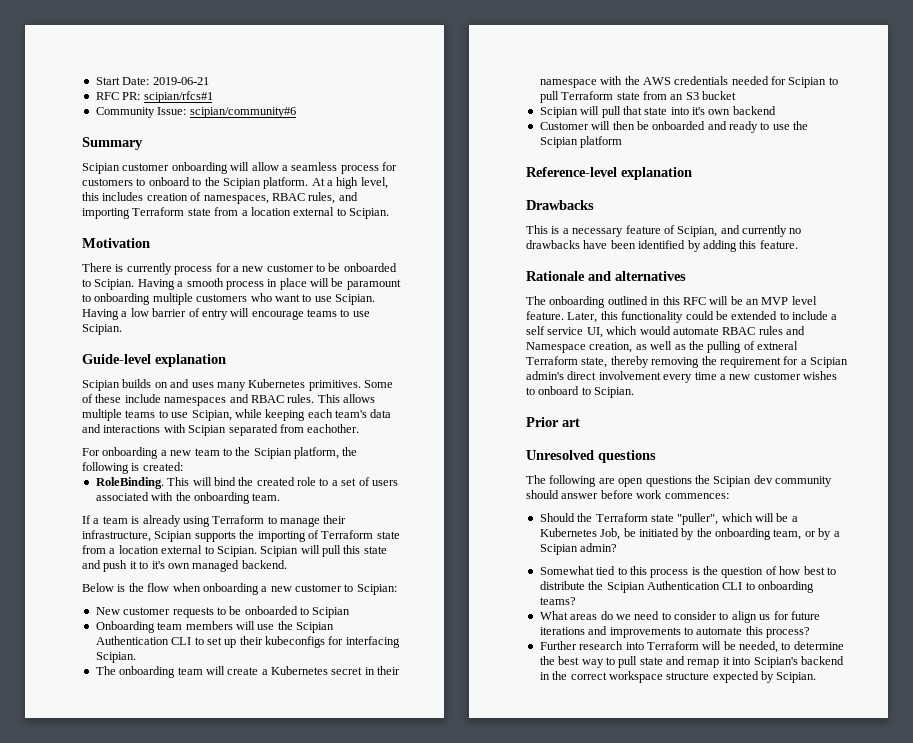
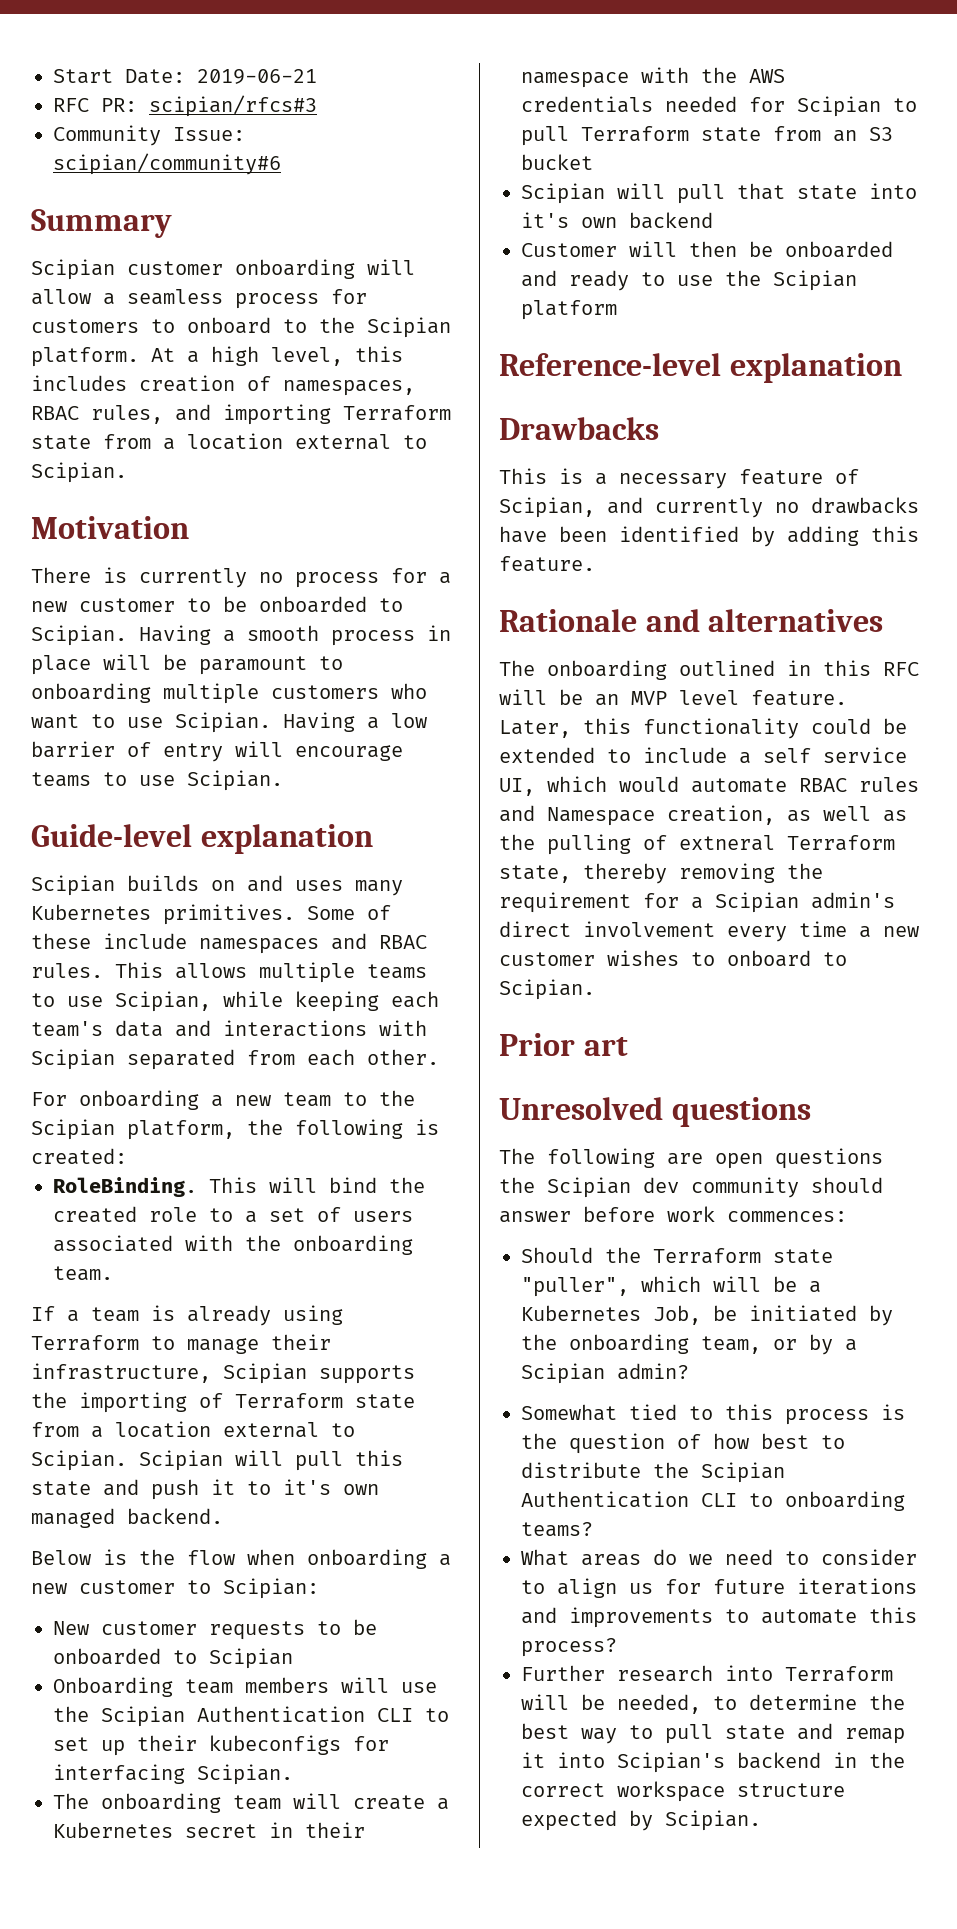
- RFC PR: scipian/rfcs#1
+ RFC PR: scipian/rfcs#3
- There is currently process for a new customer to be onboarded to Scipian.
+ There is currently no process for a new customer to be onboarded to Scipian.
- This allows multiple teams to use Scipian, while keeping each team's data and interactions with Scipian separated from eachother.
+ This allows multiple teams to use Scipian, while keeping each team's data and interactions with Scipian separated from each other.

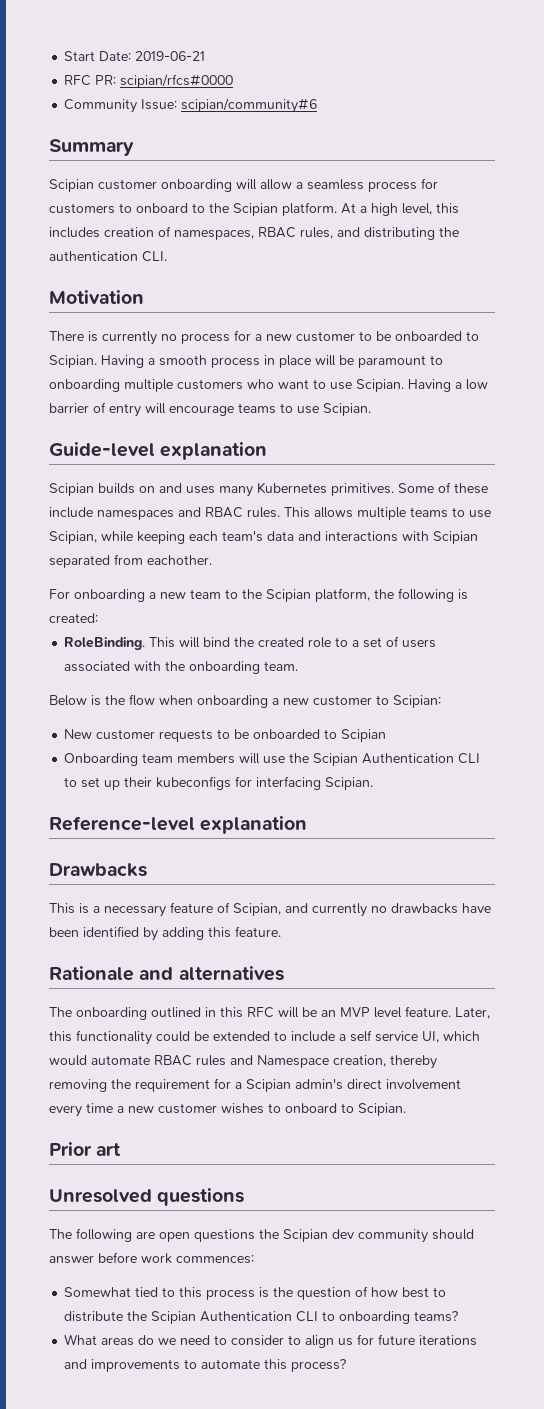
- RFC PR: scipian/rfcs#3
+ RFC PR: scipian/rfcs#0000
- At a high level, this includes creation of namespaces, RBAC rules, and importing Terraform state from a location external to Scipian.
+ At a high level, this includes creation of namespaces, RBAC rules, and distributing the authentication CLI.
- This allows multiple teams to use Scipian, while keeping each team's data and interactions with Scipian separated from each other.
+ This allows multiple teams to use Scipian, while keeping each team's data and interactions with Scipian separated from eachother.
- If a team is already using Terraform to manage their infrastructure, Scipian supports the importing of Terraform state from a location external to Scipian. Scipian will pull this state and push it to it's own managed backend.
- The onboarding team will create a Kubernetes secret in their namespace with the AWS credentials needed for Scipian to pull Terraform state from an S3 bucket
- Scipian will pull that state into it's own backend
- Customer will then be onboarded and ready to use the Scipian platform
- Later, this functionality could be extended to include a self service UI, which would automate RBAC rules and Namespace creation, as well as the pulling of extneral Terraform state, thereby removing the requirement for a Scipian admin's direct involvement every time a new customer wishes to onboard to Scipian.
+ Later, this functionality could be extended to include a self service UI, which would automate RBAC rules and Namespace creation, thereby removing the requirement for a Scipian admin's direct involvement every time a new customer wishes to onboard to Scipian.
- Should the Terraform state "puller", which will be a Kubernetes Job, be initiated by the onboarding team, or by a Scipian admin?
- Further research into Terraform will be needed, to determine the best way to pull state and remap it into Scipian's backend in the correct workspace structure expected by Scipian.

